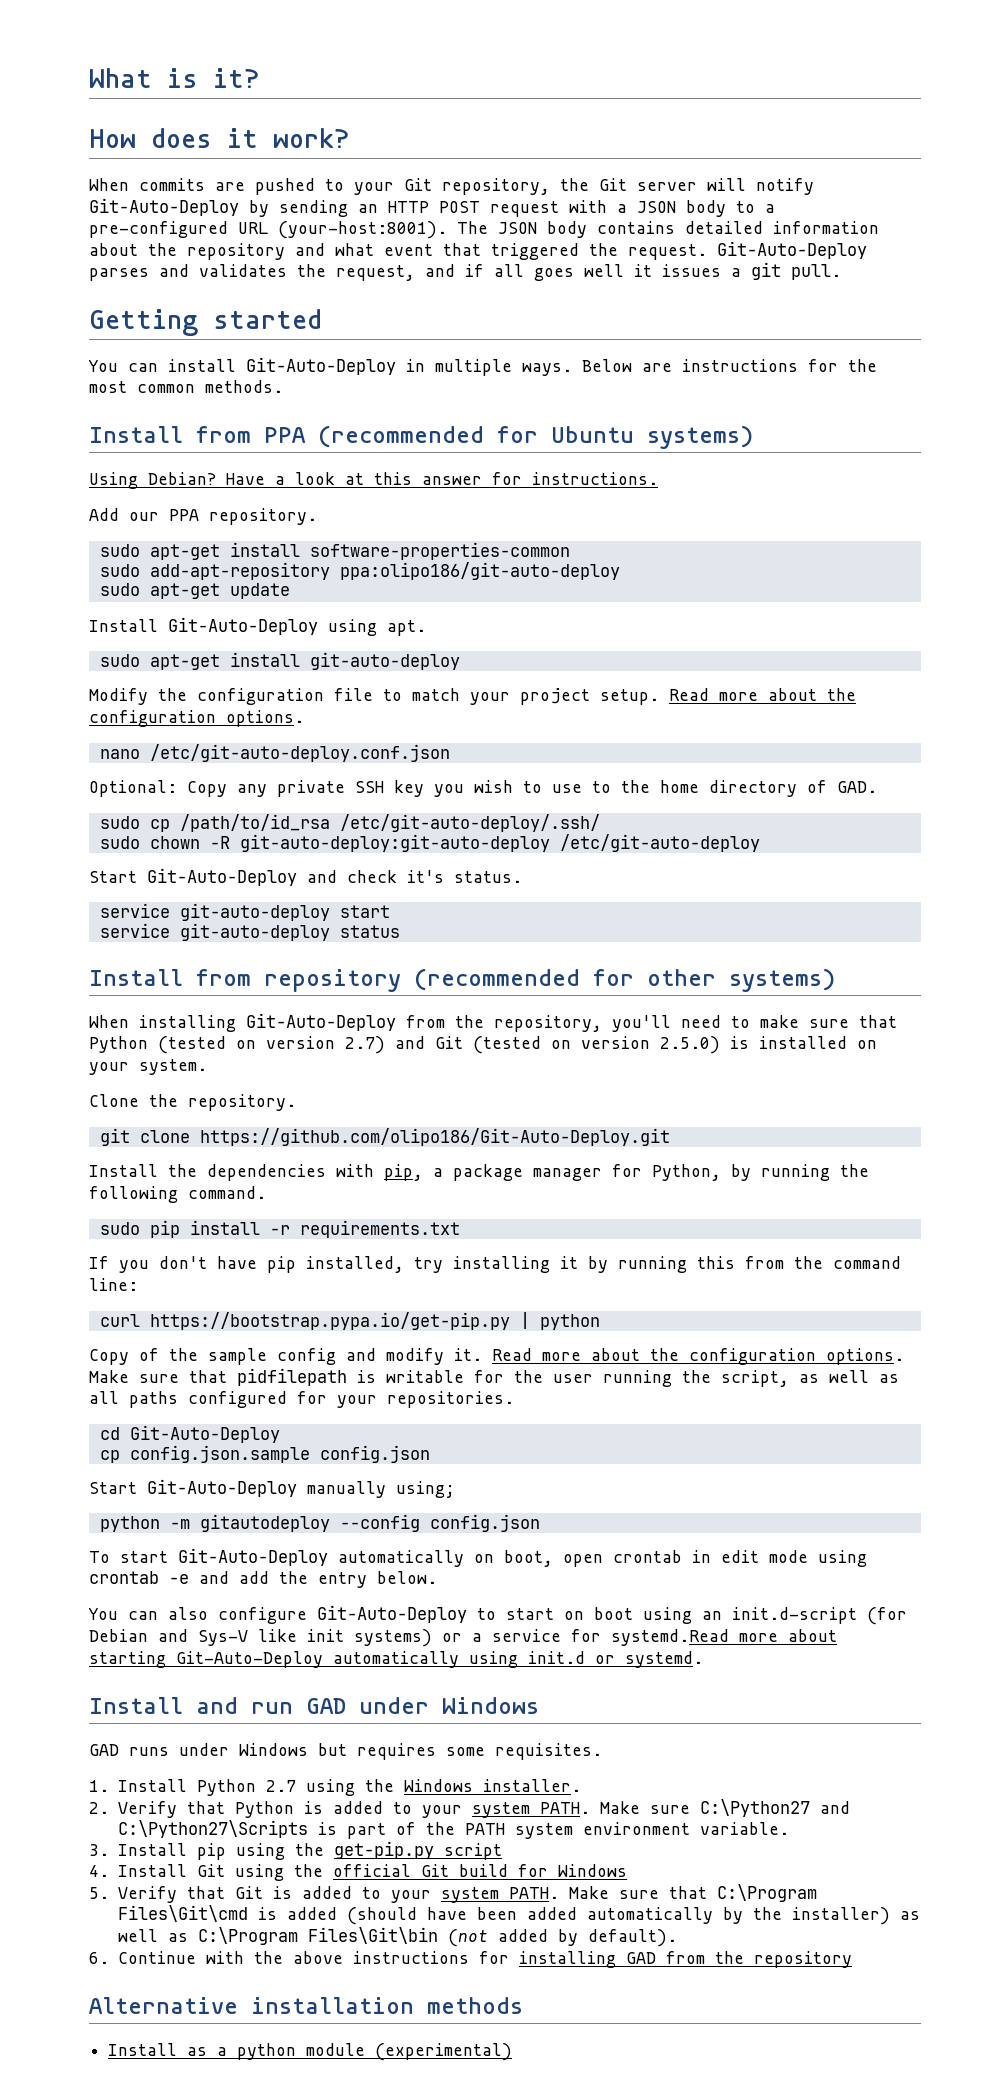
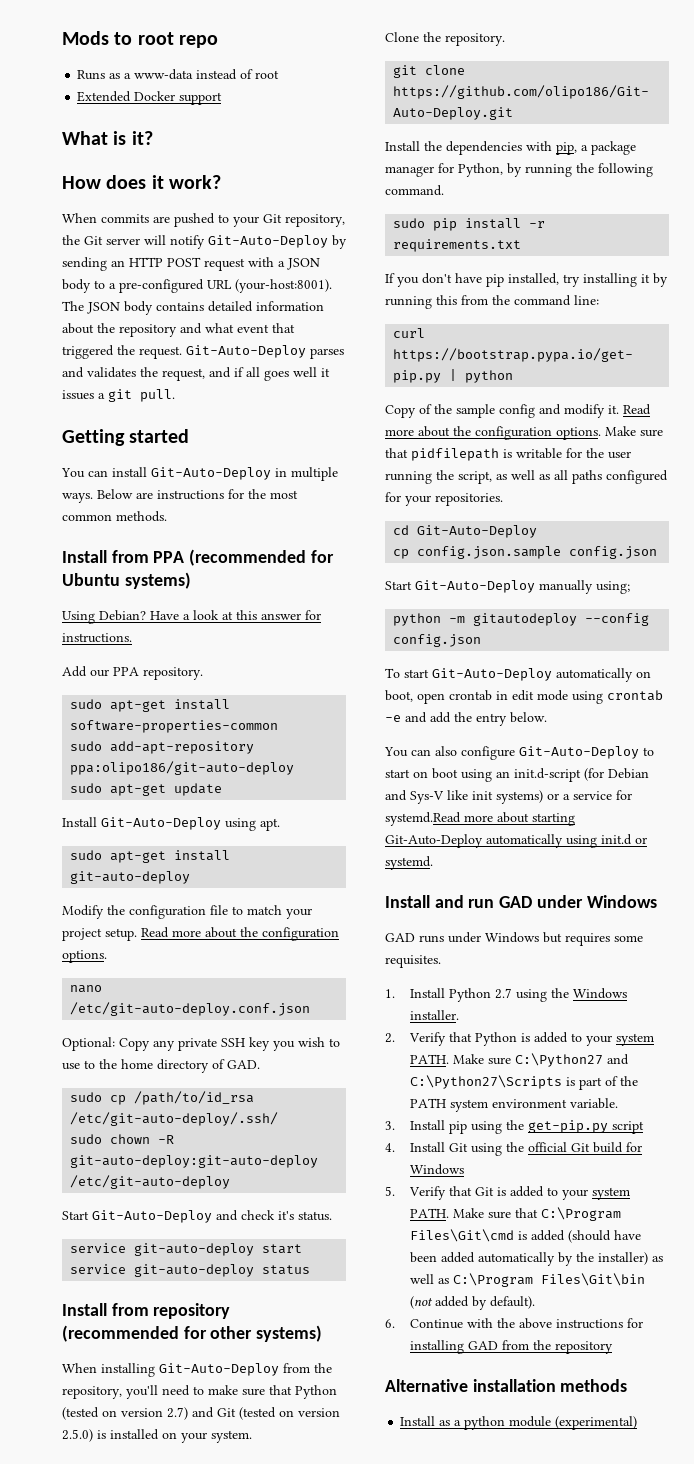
+ Mods to root repo
+ Runs as a www-data instead of root
+ Extended Docker support

